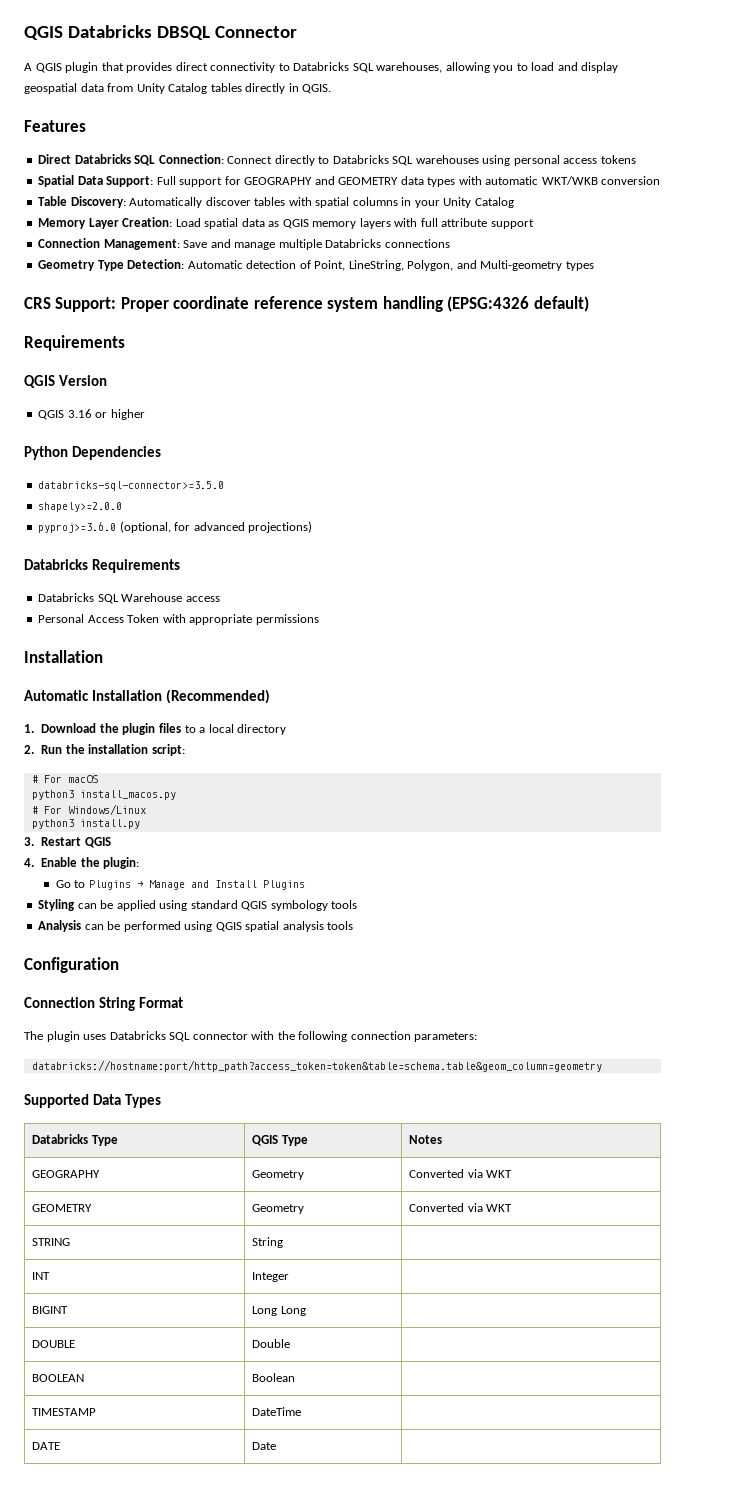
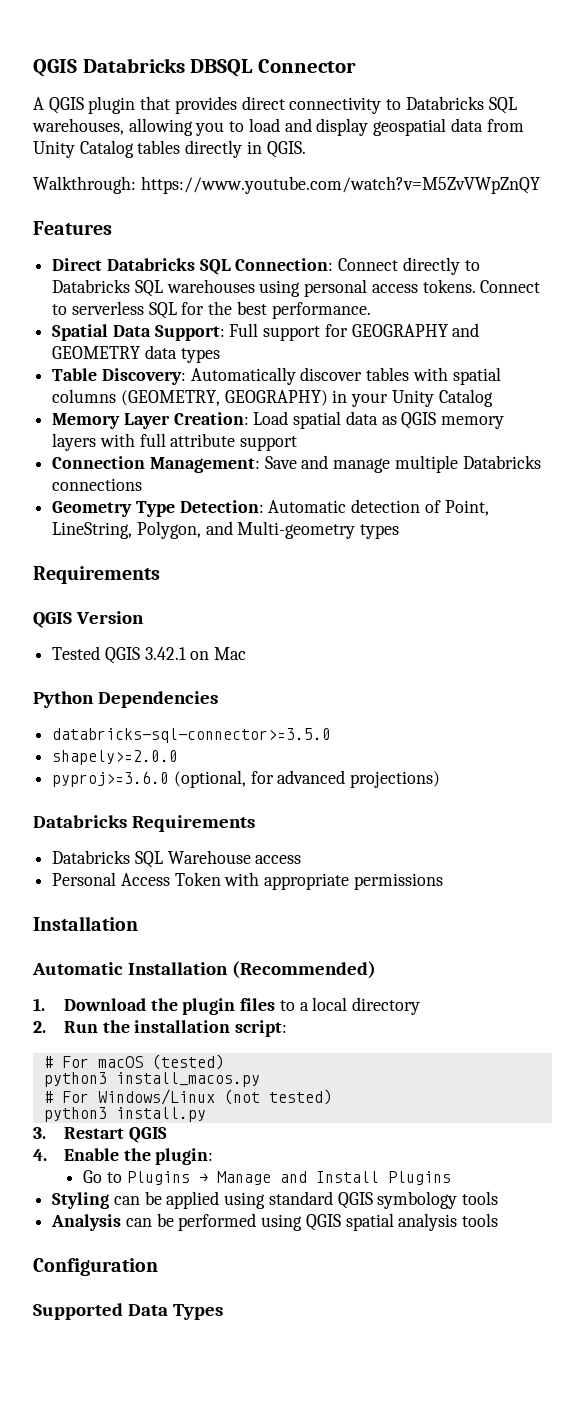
+ Walkthrough: https://www.youtube.com/watch?v=M5ZvVWpZnQY
- Direct Databricks SQL Connection: Connect directly to Databricks SQL warehouses using personal access tokens
+ Direct Databricks SQL Connection: Connect directly to Databricks SQL warehouses using personal access tokens. Connect to serverless SQL for the best performance.
- Spatial Data Support: Full support for GEOGRAPHY and GEOMETRY data types with automatic WKT/WKB conversion
+ Spatial Data Support: Full support for GEOGRAPHY and GEOMETRY data types
- Table Discovery: Automatically discover tables with spatial columns in your Unity Catalog
+ Table Discovery: Automatically discover tables with spatial columns (GEOMETRY, GEOGRAPHY) in your Unity Catalog
  Geometry Type Detection: Automatic detection of Point, LineString, Polygon, and Multi-geometry types
- CRS Support: Proper coordinate reference system handling (EPSG:4326 default)
  Requirements
  QGIS Version
- QGIS 3.16 or higher
+ Tested QGIS 3.42.1 on Mac
- # For macOS
+ # For macOS (tested)
- # For Windows/Linux
+ # For Windows/Linux (not tested)
- Connection String Format
- The plugin uses Databricks SQL connector with the following connection parameters:
- databricks://hostname:port/http_path?access_token=token&table=schema.table&geom_column=geometry
  Supported Data Types
- Databricks Type | QGIS Type | Notes
- GEOGRAPHY | Geometry | Converted via WKT
- GEOMETRY | Geometry | Converted via WKT
- STRING | String |
- INT | Integer |
- BIGINT | Long Long |
- DOUBLE | Double |
- BOOLEAN | Boolean |
- TIMESTAMP | DateTime |
- DATE | Date |

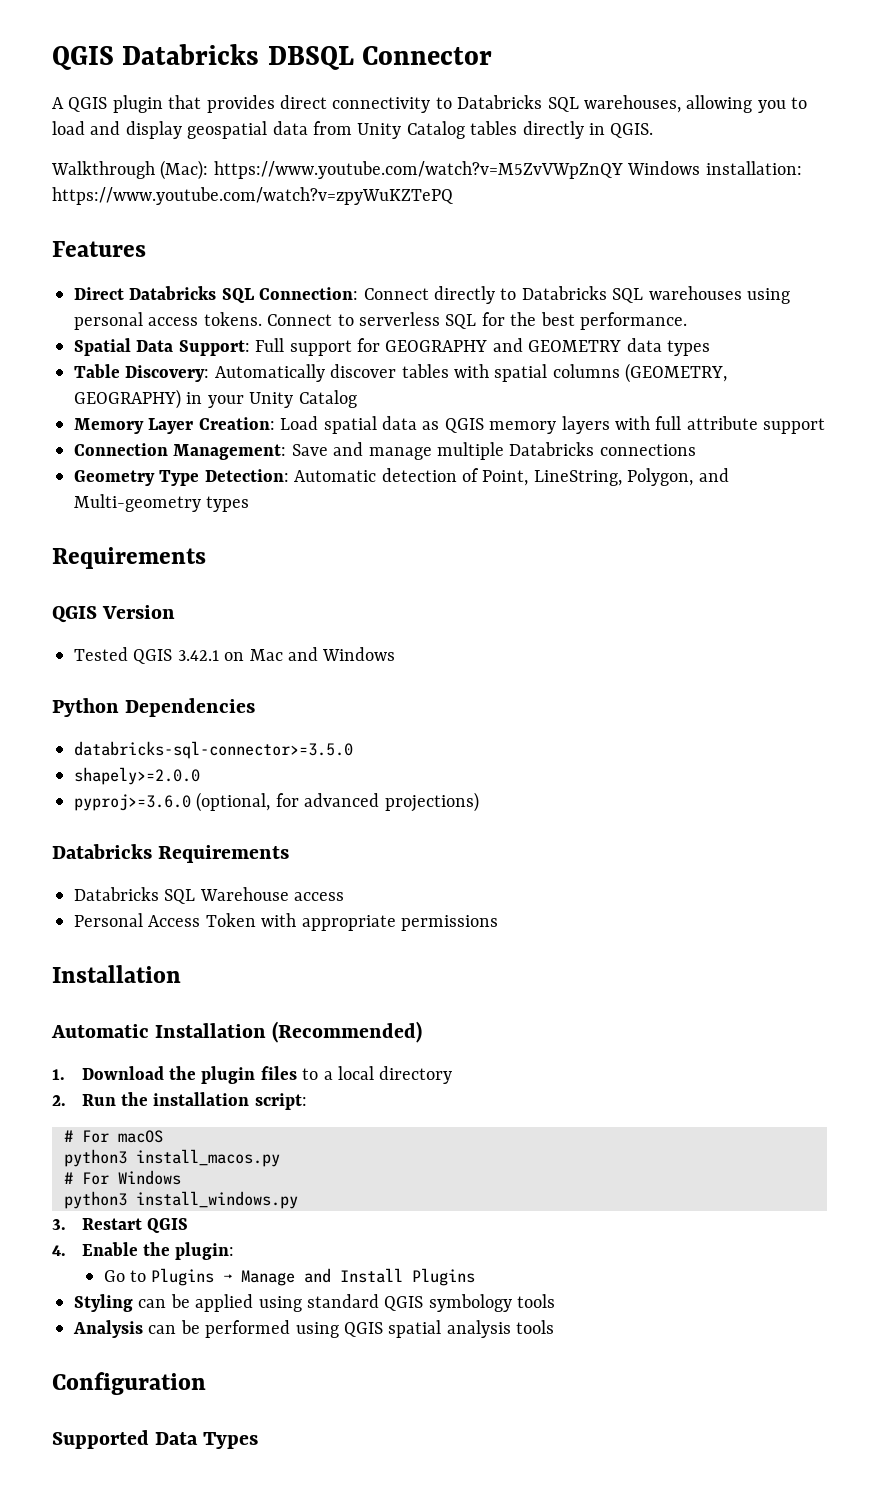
- Walkthrough: https://www.youtube.com/watch?v=M5ZvVWpZnQY
+ Walkthrough (Mac): https://www.youtube.com/watch?v=M5ZvVWpZnQY Windows installation: https://www.youtube.com/watch?v=zpyWuKZTePQ
- Tested QGIS 3.42.1 on Mac
+ Tested QGIS 3.42.1 on Mac and Windows
- # For macOS (tested)
+ # For macOS
- # For Windows/Linux (not tested)
- python3 install.py
+ # For Windows
+ python3 install_windows.py

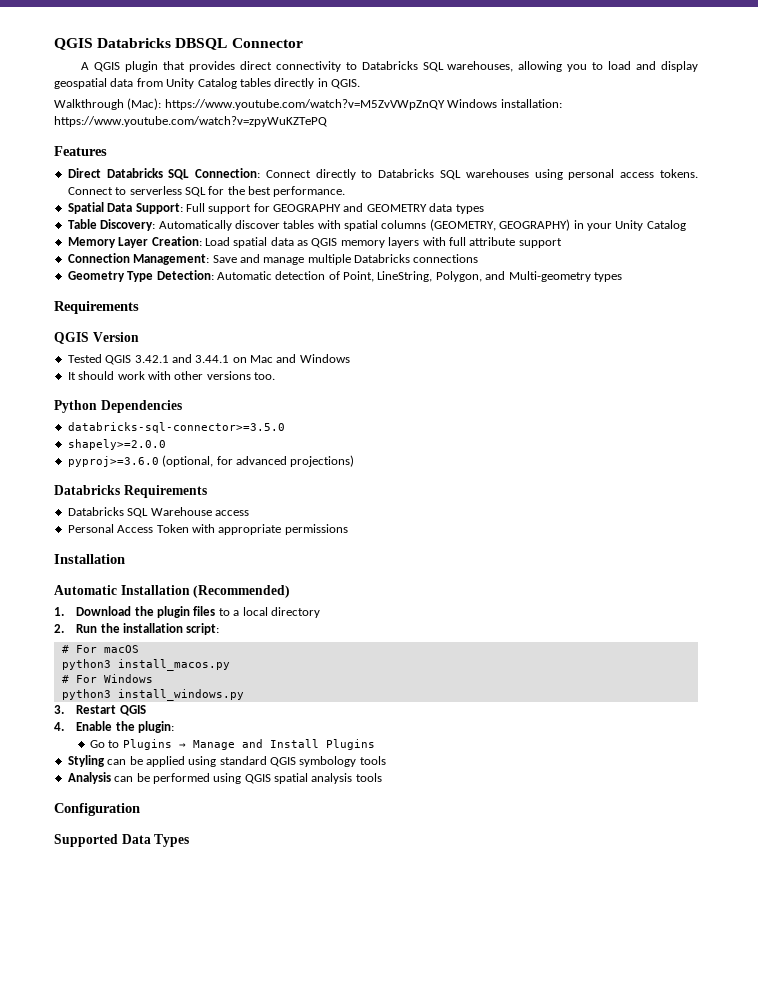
- Tested QGIS 3.42.1 on Mac and Windows
+ Tested QGIS 3.42.1 and 3.44.1 on Mac and Windows
+ It should work with other versions too.

